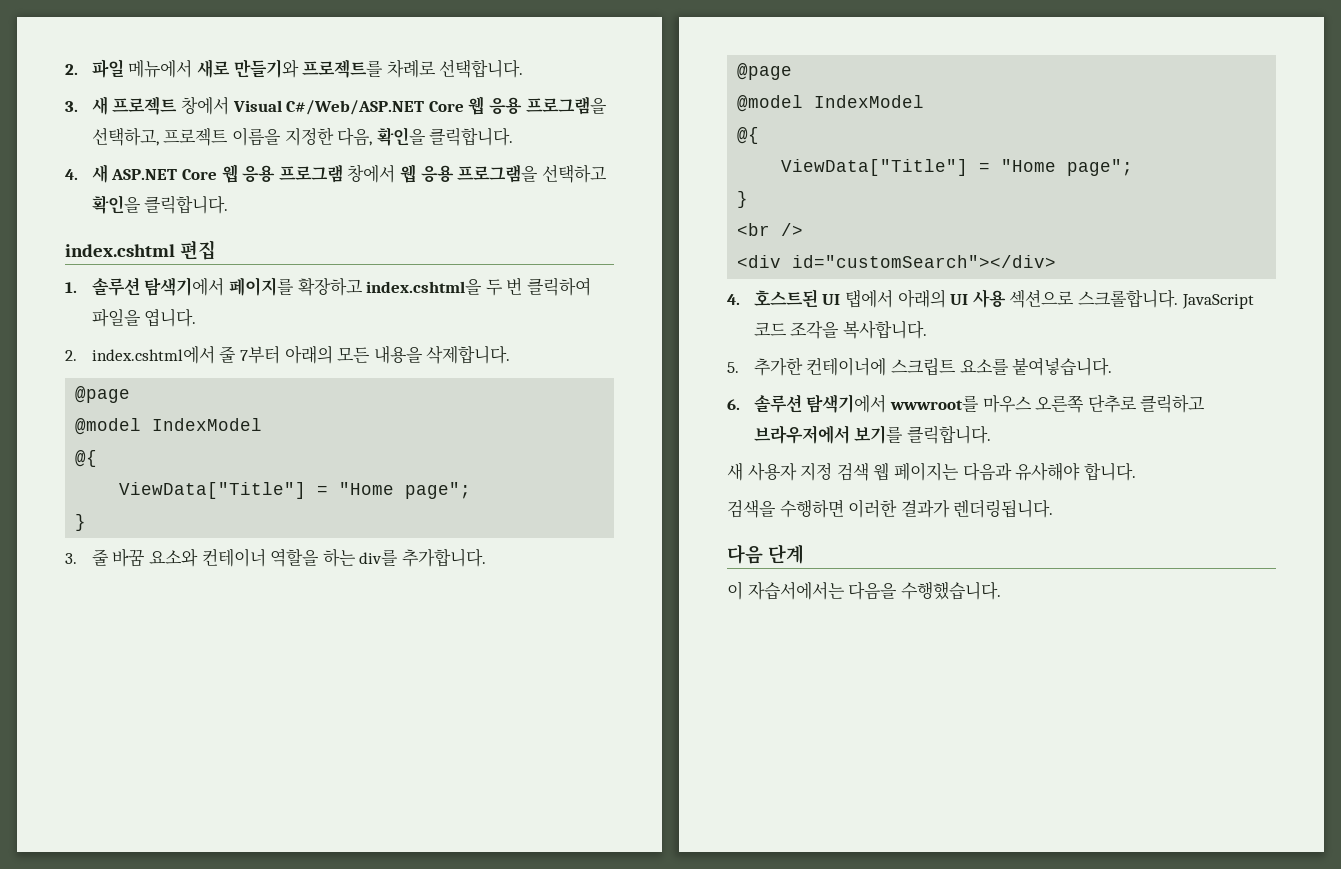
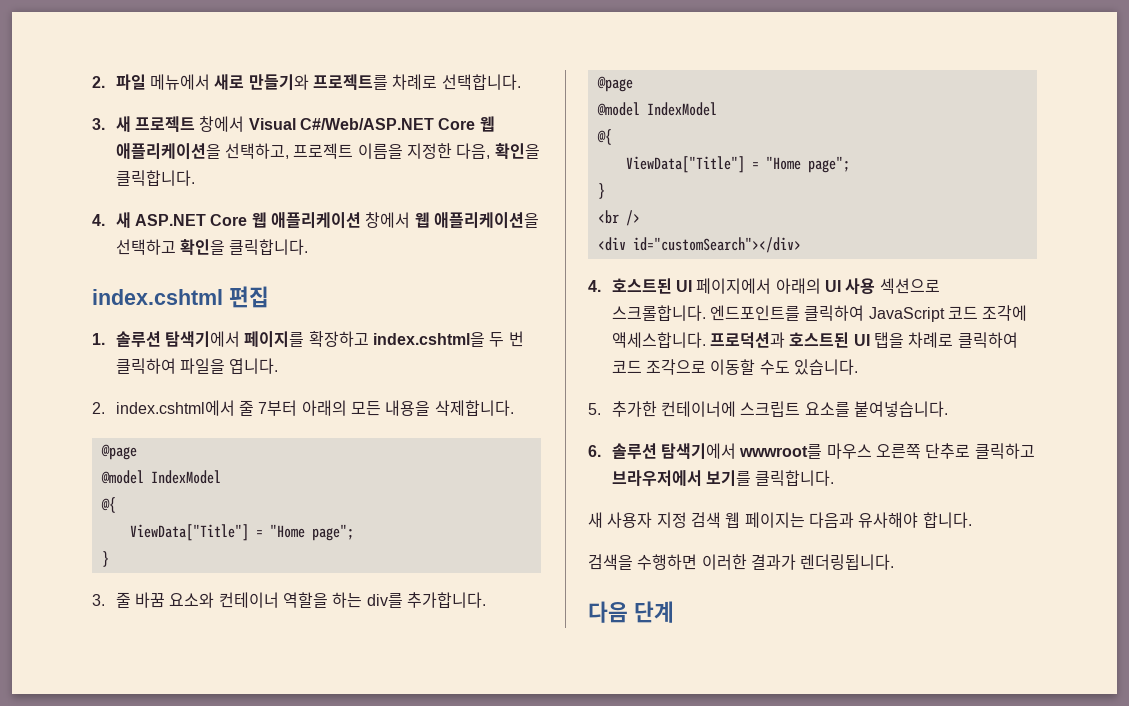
- 3. 새 프로젝트 창에서 Visual C#/Web/ASP.NET Core 웹 응용 프로그램을 선택하고, 프로젝트 이름을 지정한 다음, 확인을 클릭합니다.
+ 3. 새 프로젝트 창에서 Visual C#/Web/ASP.NET Core 웹 애플리케이션을 선택하고, 프로젝트 이름을 지정한 다음, 확인을 클릭합니다.
- 4. 새 ASP.NET Core 웹 응용 프로그램 창에서 웹 응용 프로그램을 선택하고 확인을 클릭합니다.
+ 4. 새 ASP.NET Core 웹 애플리케이션 창에서 웹 애플리케이션을 선택하고 확인을 클릭합니다.
- 4. 호스트된 UI 탭에서 아래의 UI 사용 섹션으로 스크롤합니다.
+ 4. 호스트된 UI 페이지에서 아래의 UI 사용 섹션으로 스크롤합니다.
- JavaScript 코드 조각을 복사합니다.
+ 엔드포인트를 클릭하여 JavaScript 코드 조각에 액세스합니다. 프로덕션과 호스트된 UI 탭을 차례로 클릭하여 코드 조각으로 이동할 수도 있습니다.
- 이 자습서에서는 다음을 수행했습니다.

